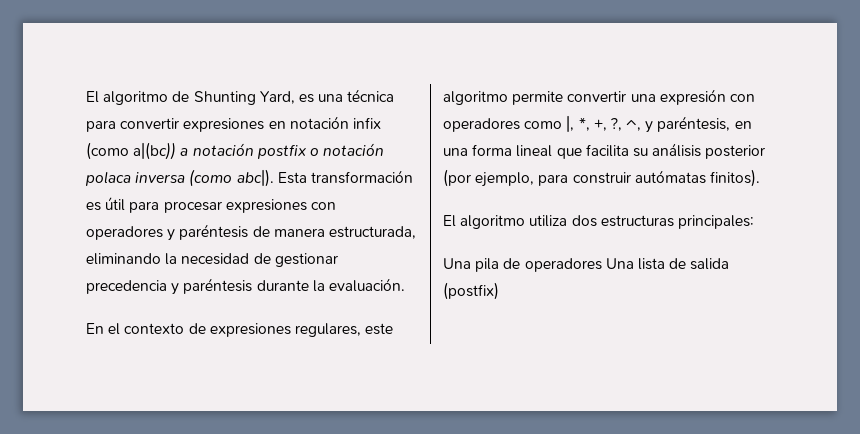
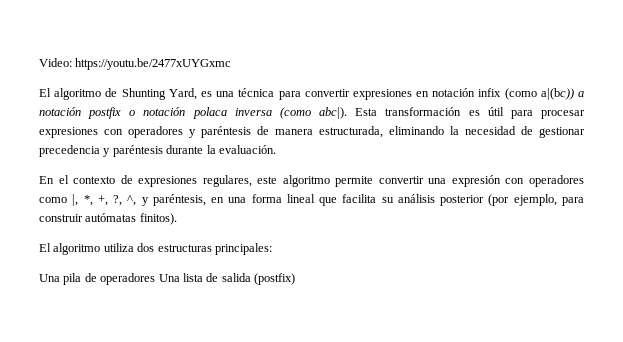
+ Video: https://youtu.be/2477xUYGxmc

